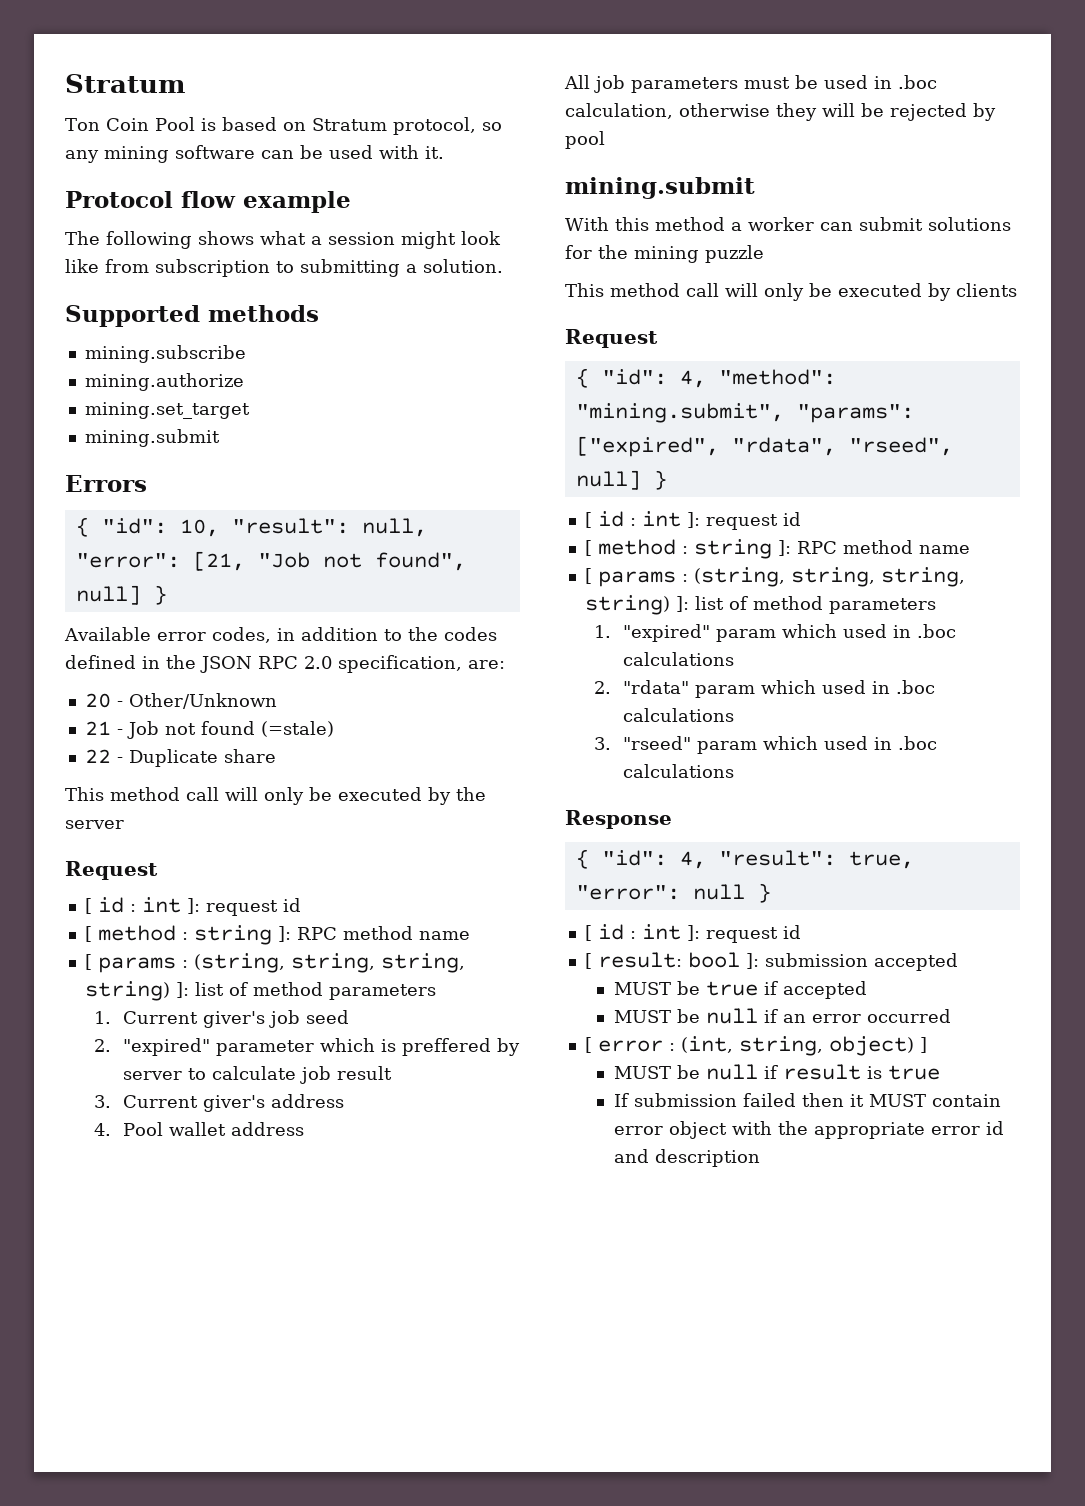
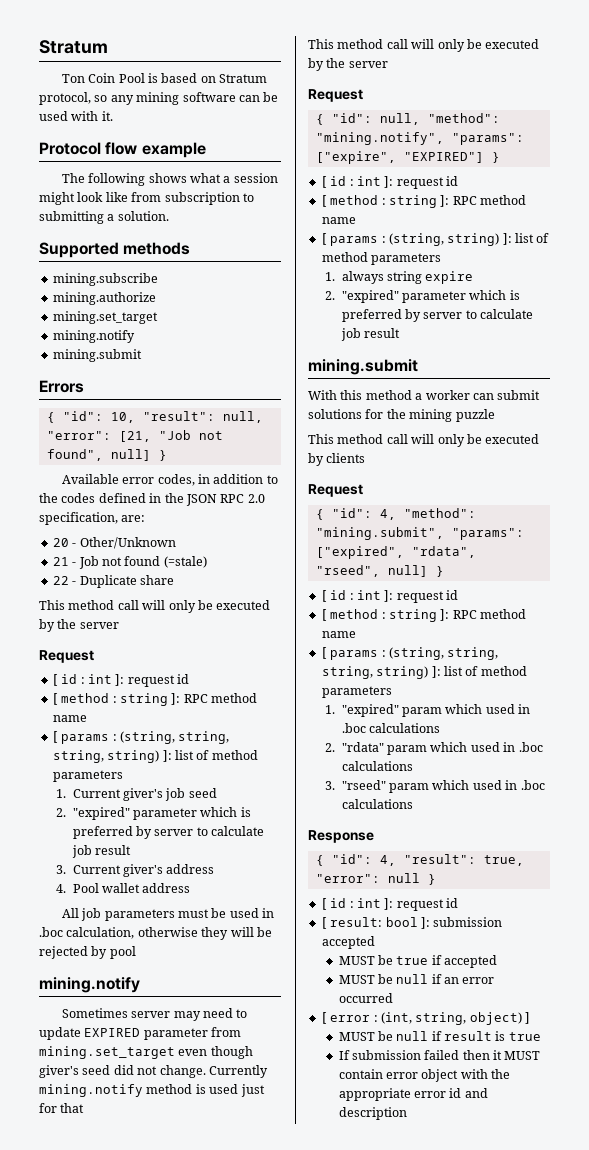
  mining.authorize
  mining.set_target
+ mining.notify
  1. Current giver's job seed
- 2. "expired" parameter which is preffered by server to calculate job result
+ 2. "expired" parameter which is preferred by server to calculate job result
  All job parameters must be used in .boc calculation, otherwise they will be rejected by pool
+ mining.notify
+ Sometimes server may need to update EXPIRED parameter from mining.set_target even though giver's seed did not change. Currently mining.notify method is used just for that
+ This method call will only be executed by the server
+ Request
+ { "id": null, "method": "mining.notify", "params": ["expire", "EXPIRED"] }
+ [ id : int ]: request id
+ [ method : string ]: RPC method name
+ [ params : (string, string) ]: list of method parameters
+ 1. always string expire
+ 2. "expired" parameter which is preferred by server to calculate job result

